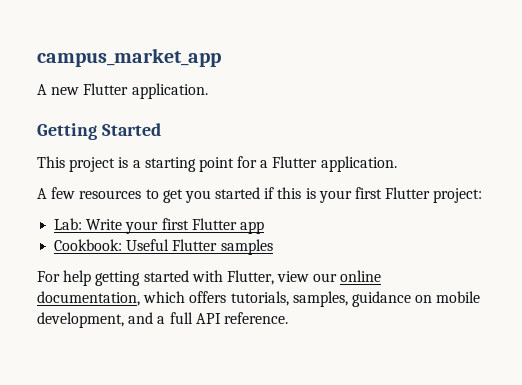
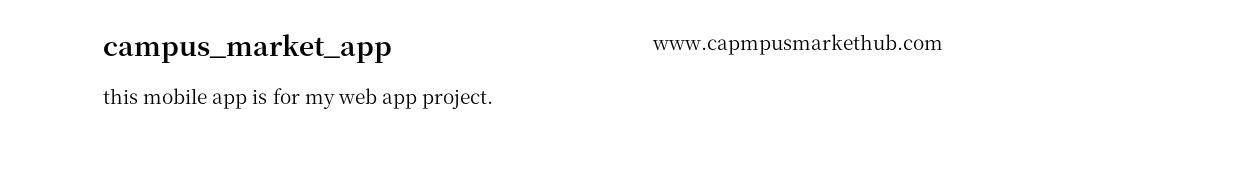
- A new Flutter application.
- Getting Started
- This project is a starting point for a Flutter application.
- A few resources to get you started if this is your first Flutter project:
- Lab: Write your first Flutter app
- Cookbook: Useful Flutter samples
- For help getting started with Flutter, view our online documentation, which offers tutorials, samples, guidance on mobile development, and a full API reference.
+ this mobile app is for my web app project. www.capmpusmarkethub.com

